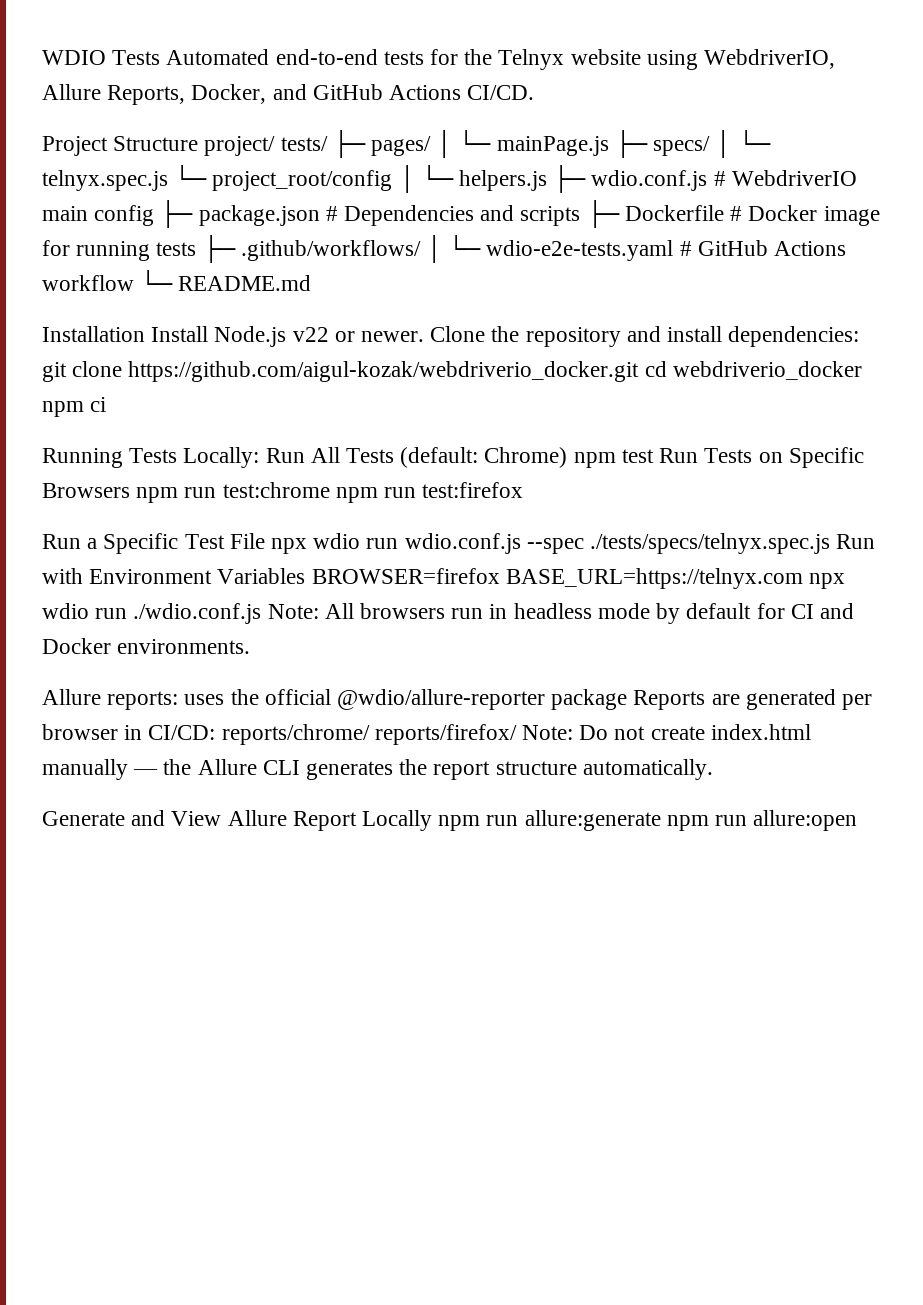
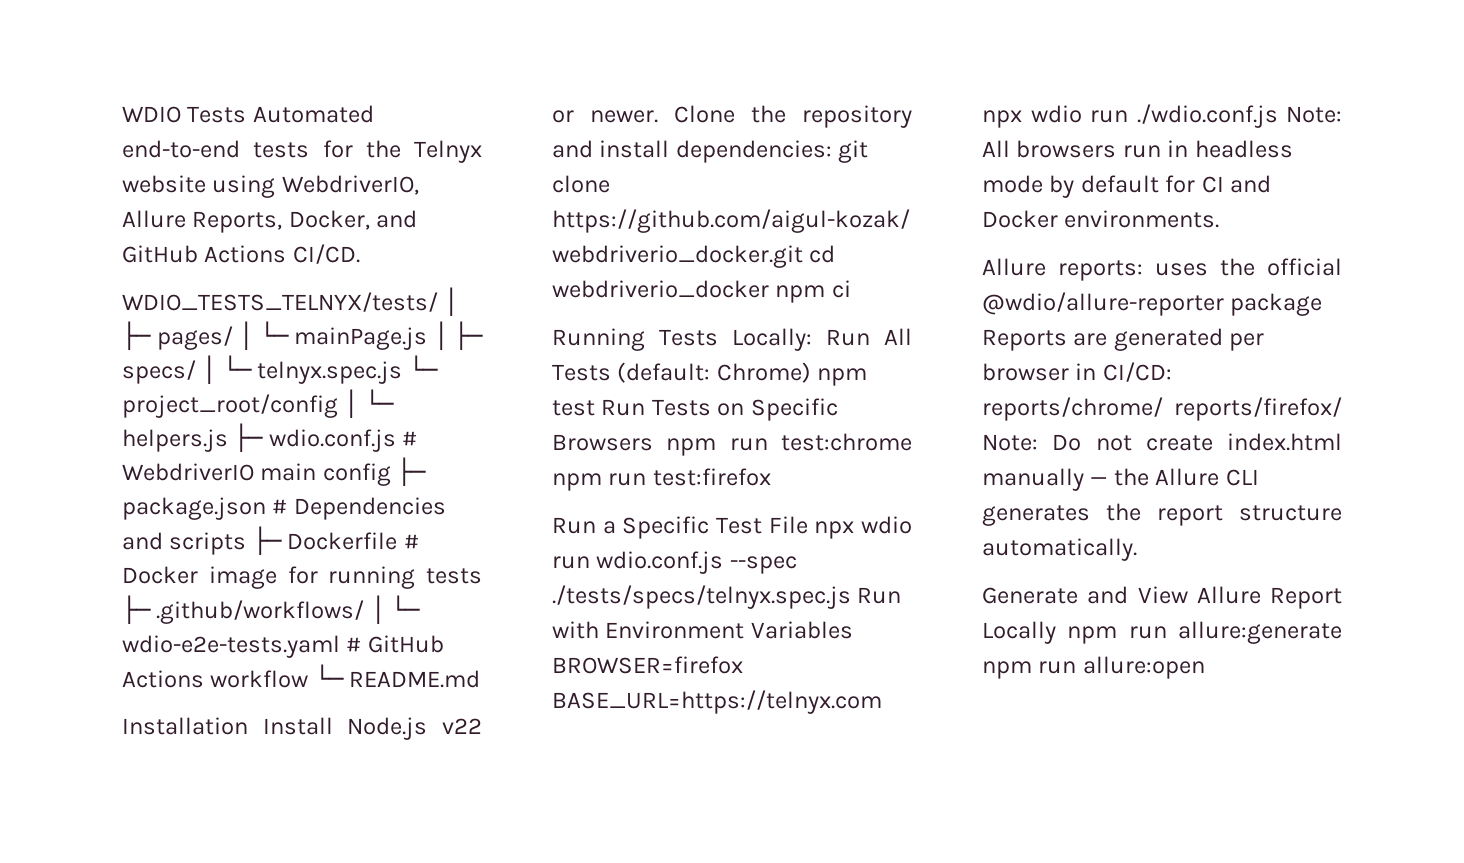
- Project Structure project/ tests/ ├─ pages/ │ └─ mainPage.js ├─ specs/ │ └─ telnyx.spec.js └─ project_root/config │ └─ helpers.js ├─ wdio.conf.js # WebdriverIO main config ├─ package.json # Dependencies and scripts ├─ Dockerfile # Docker image for running tests ├─ .github/workflows/ │ └─ wdio-e2e-tests.yaml # GitHub Actions workflow └─ README.md
+ WDIO_TESTS_TELNYX/tests/ │ ├─ pages/ │ └─ mainPage.js │ ├─ specs/ │ └─ telnyx.spec.js └─ project_root/config │ └─ helpers.js ├─ wdio.conf.js # WebdriverIO main config ├─ package.json # Dependencies and scripts ├─ Dockerfile # Docker image for running tests ├─ .github/workflows/ │ └─ wdio-e2e-tests.yaml # GitHub Actions workflow └─ README.md

